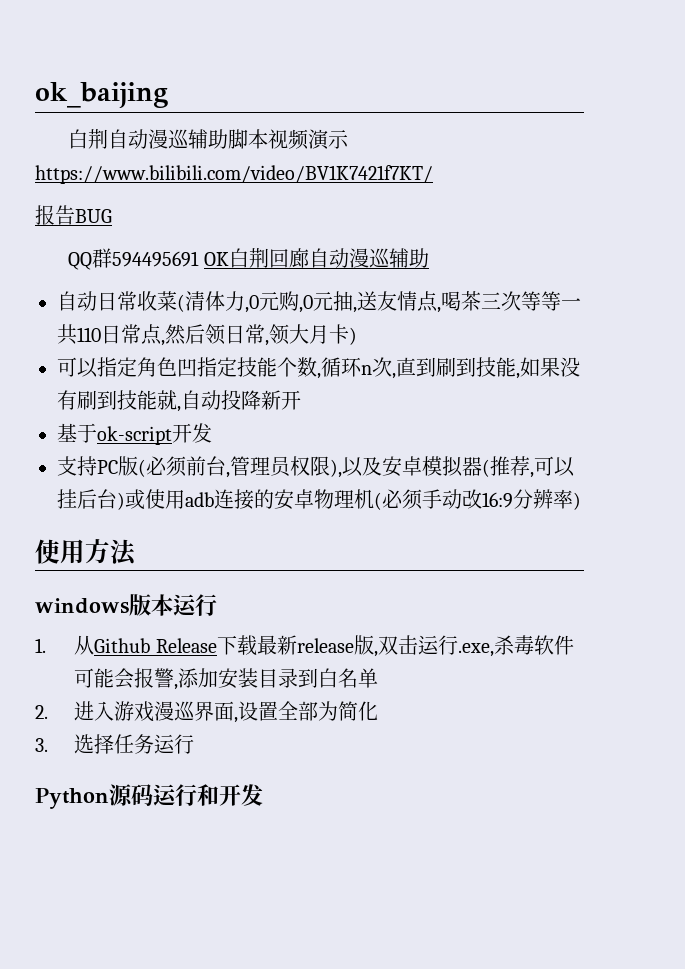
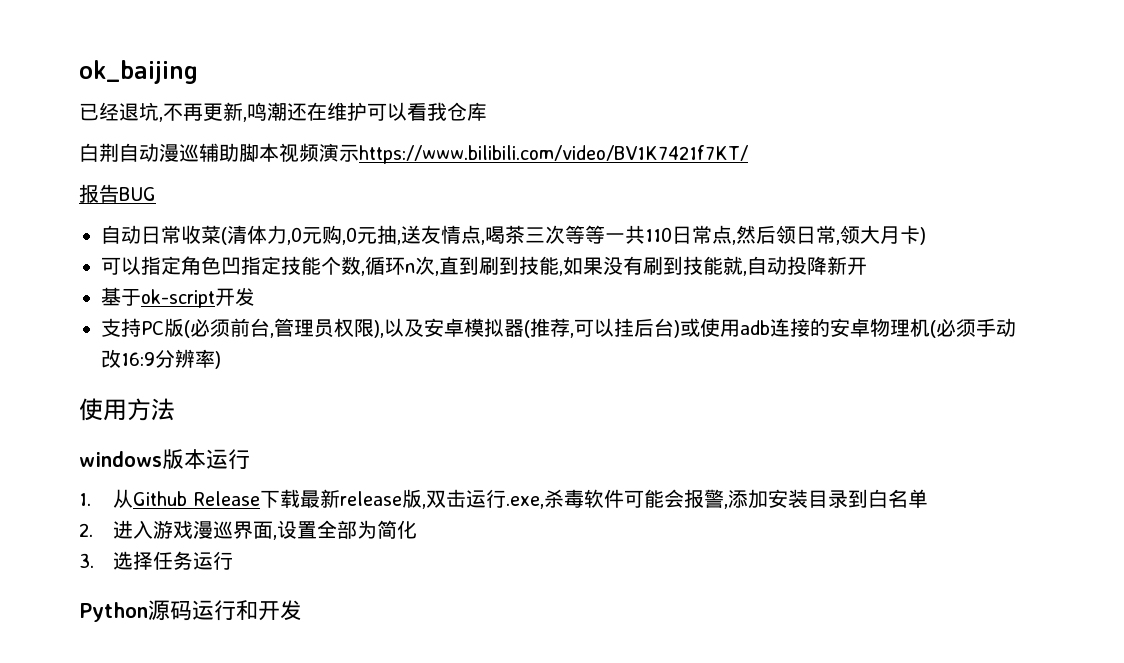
+ 已经退坑,不再更新,鸣潮还在维护可以看我仓库
- QQ群594495691 OK白荆回廊自动漫巡辅助

